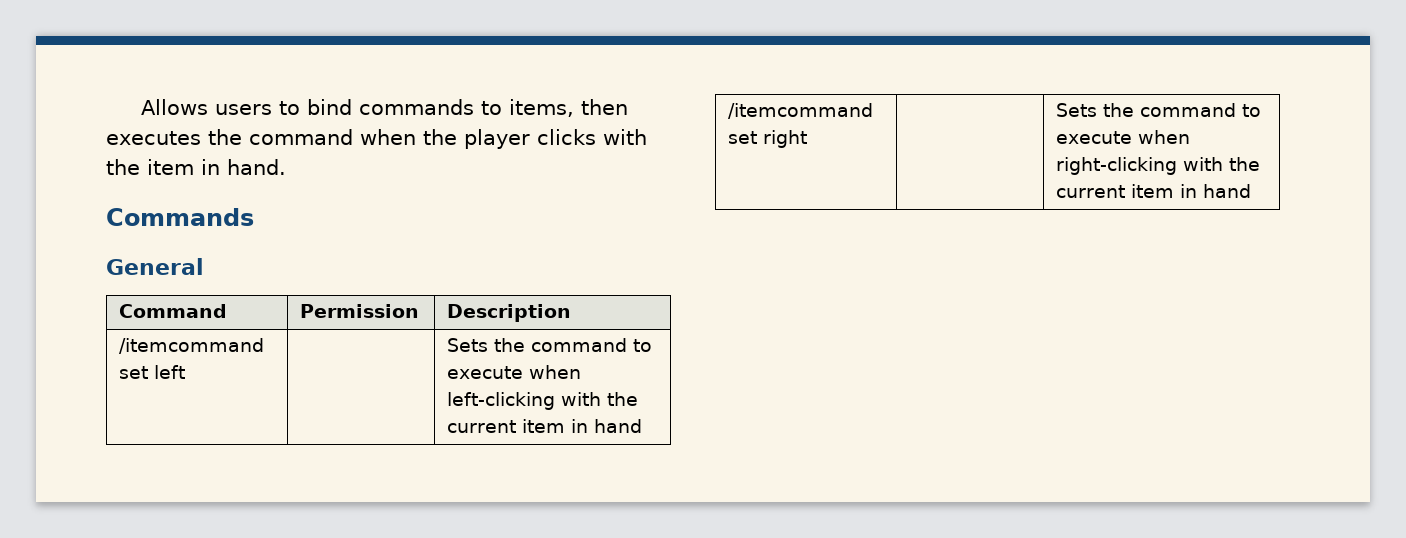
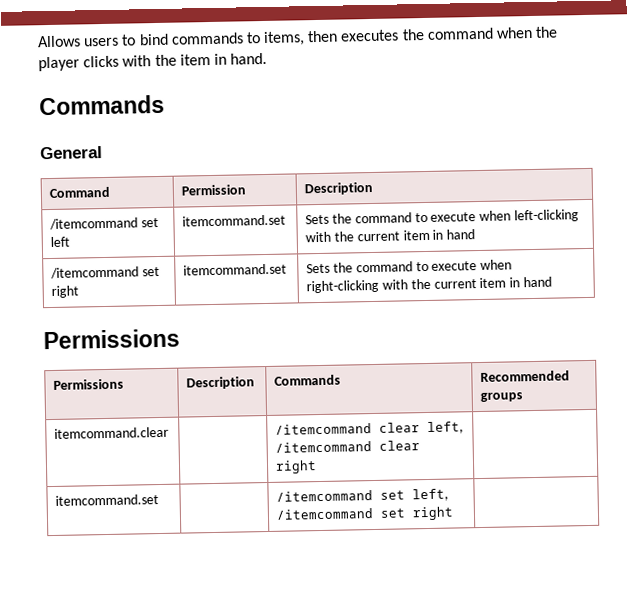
- /itemcommand set left | | Sets the command to execute when left-clicking with the current item in hand
+ /itemcommand set left | itemcommand.set | Sets the command to execute when left-clicking with the current item in hand
- /itemcommand set right | | Sets the command to execute when right-clicking with the current item in hand
+ /itemcommand set right | itemcommand.set | Sets the command to execute when right-clicking with the current item in hand
+ Permissions
+ Permissions | Description | Commands | Recommended groups
+ itemcommand.clear | | /itemcommand clear left, /itemcommand clear right |
+ itemcommand.set | | /itemcommand set left, /itemcommand set right |

